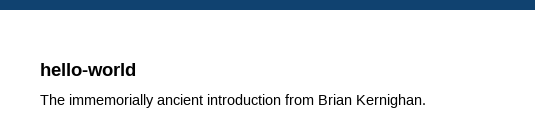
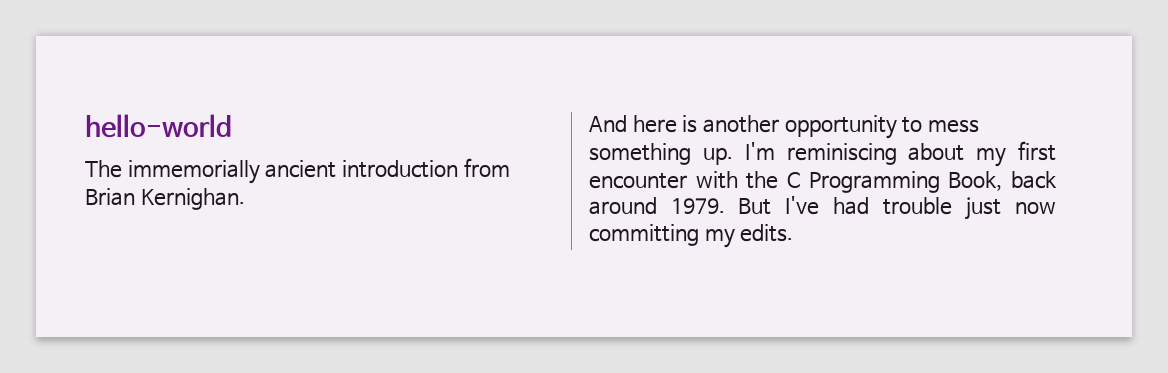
+ And here is another opportunity to mess something up. I'm reminiscing about my first encounter with the C Programming Book, back around 1979. But I've had trouble just now committing my edits.

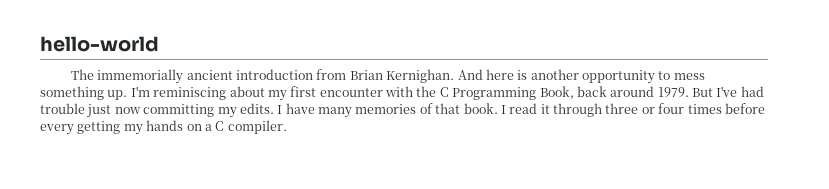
- The immemorially ancient introduction from Brian Kernighan.
- And here is another opportunity to mess something up.
+ The immemorially ancient introduction from Brian Kernighan. And here is another opportunity to mess something up.
+ I have many memories of that book. I read it through three or four times before every getting my hands on a C compiler.

